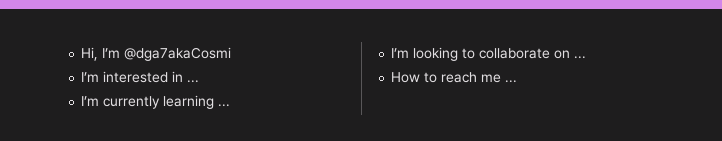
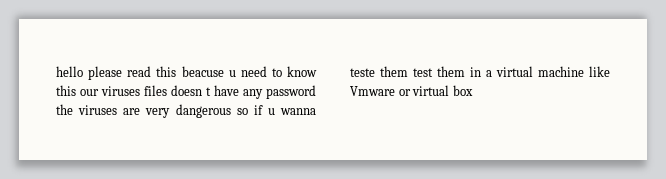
- Hi, I’m @dga7akaCosmi
- I’m interested in ...
- I’m currently learning ...
- I’m looking to collaborate on ...
- How to reach me ...
+ hello please read this beacuse u need to know this our viruses files doesn t have any password the viruses are very dangerous so if u wanna teste them test them in a virtual machine like Vmware or virtual box

